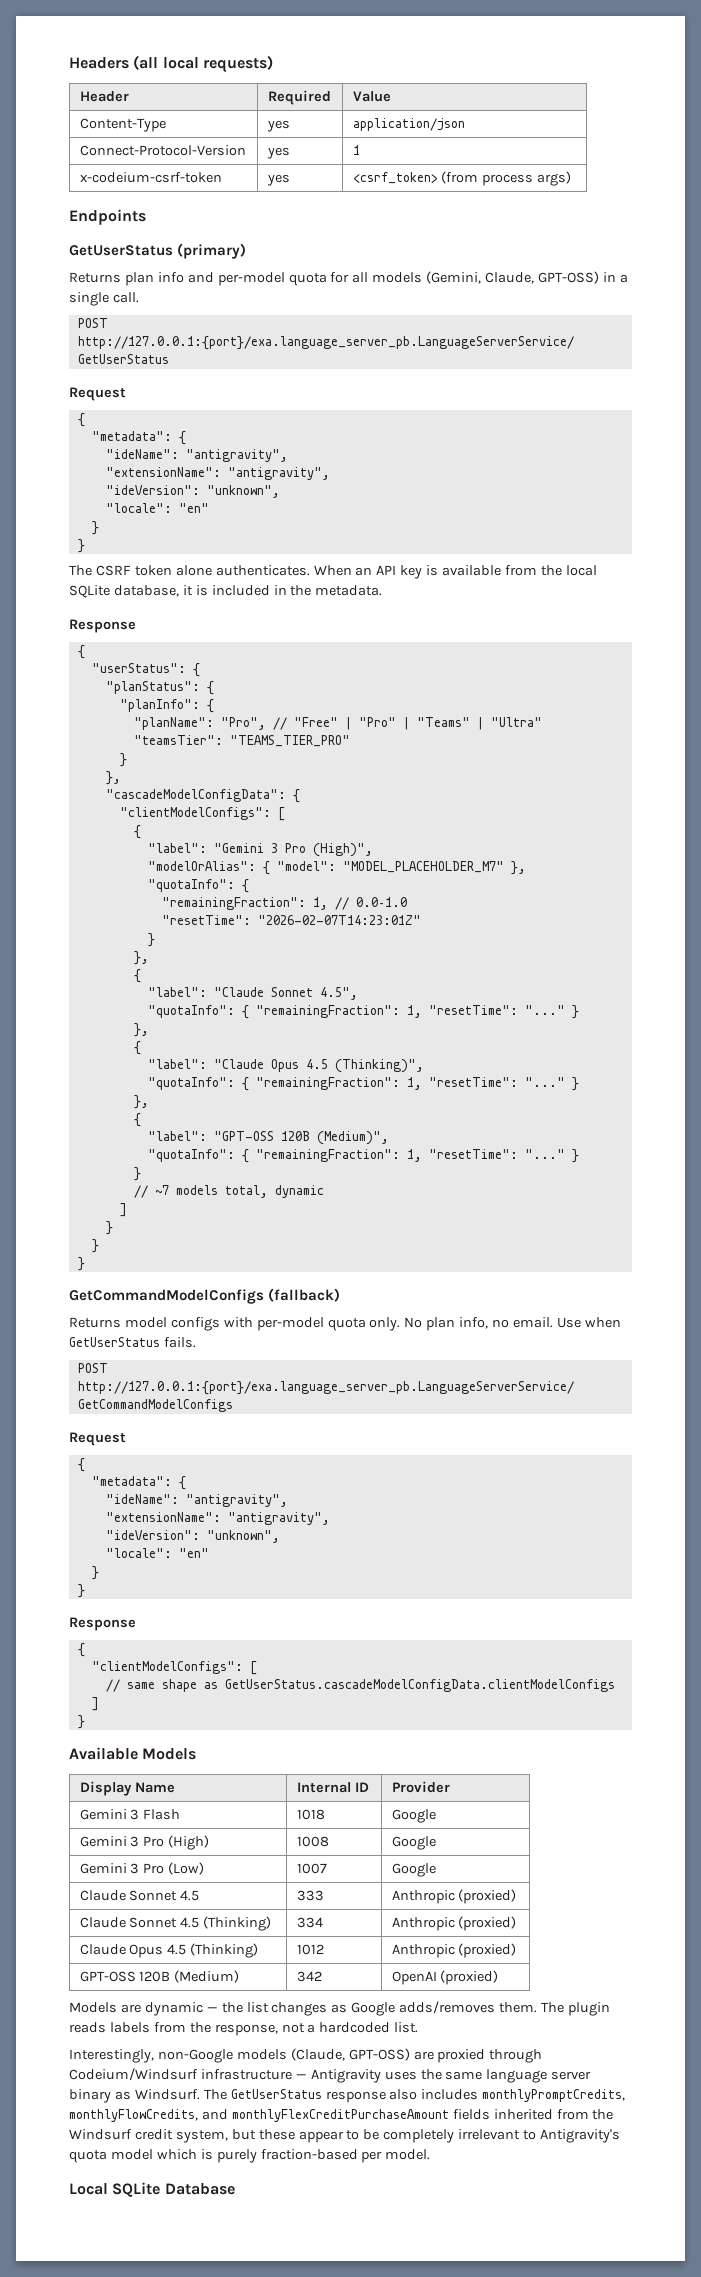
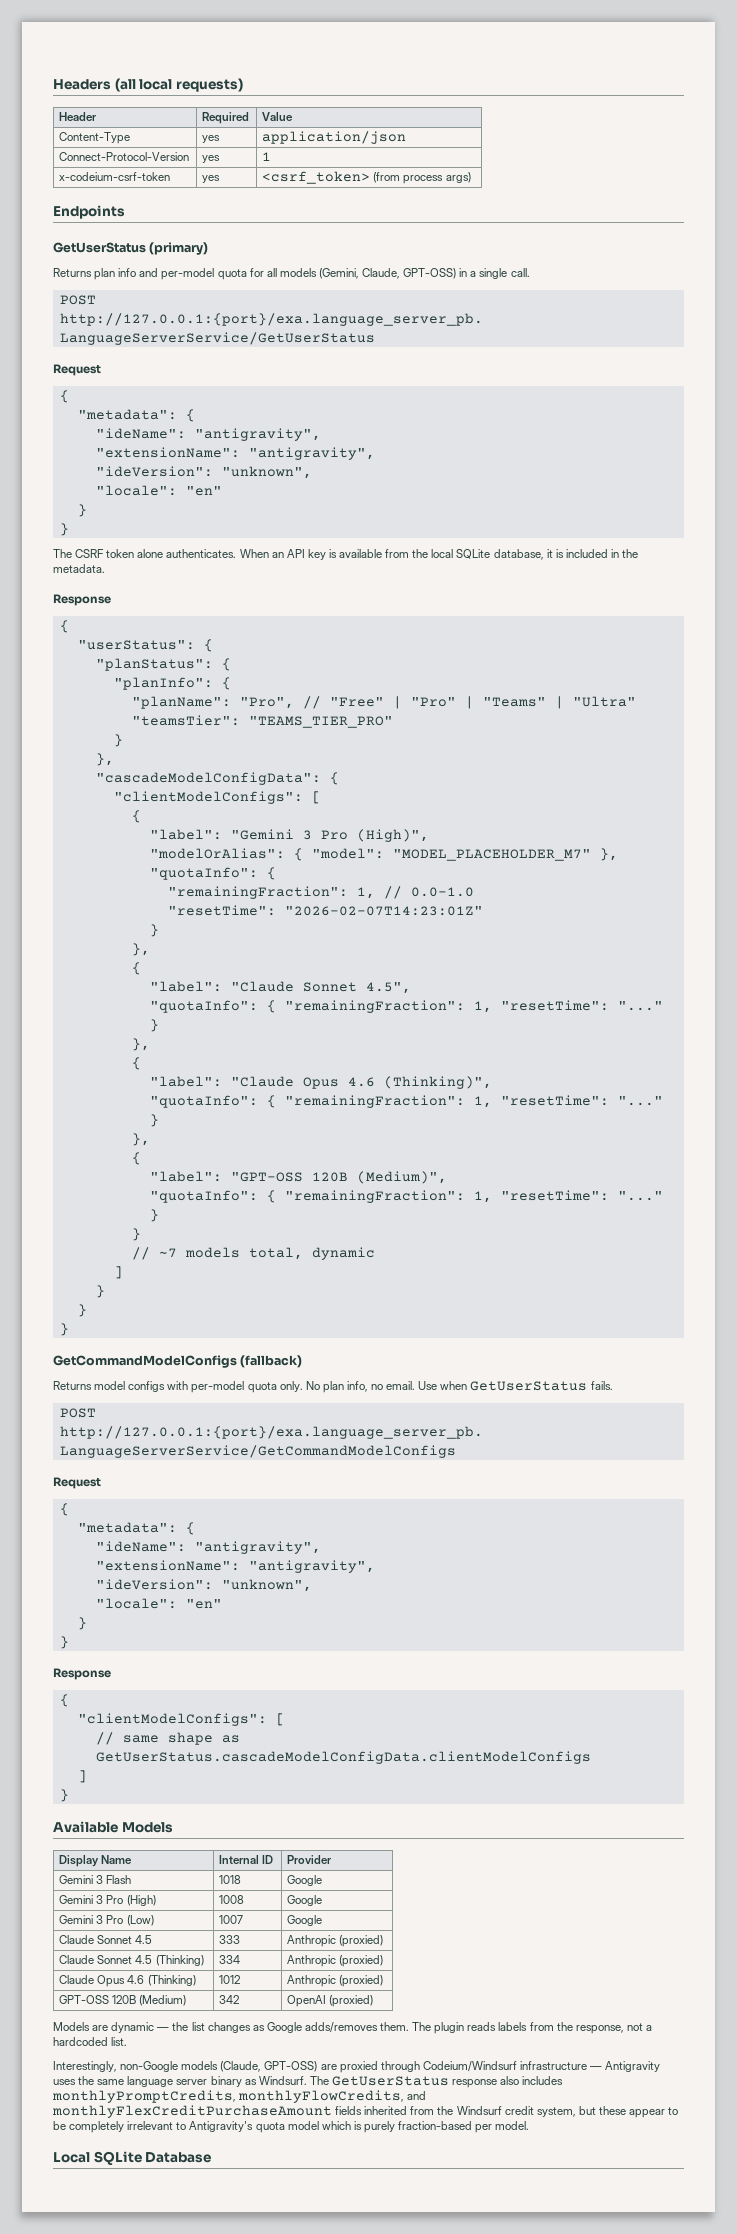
- "label": "Claude Opus 4.5 (Thinking)",
+ "label": "Claude Opus 4.6 (Thinking)",
- Claude Opus 4.5 (Thinking) | 1012 | Anthropic (proxied)
+ Claude Opus 4.6 (Thinking) | 1012 | Anthropic (proxied)

